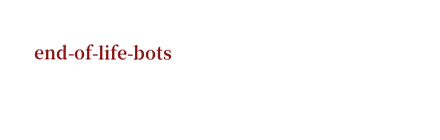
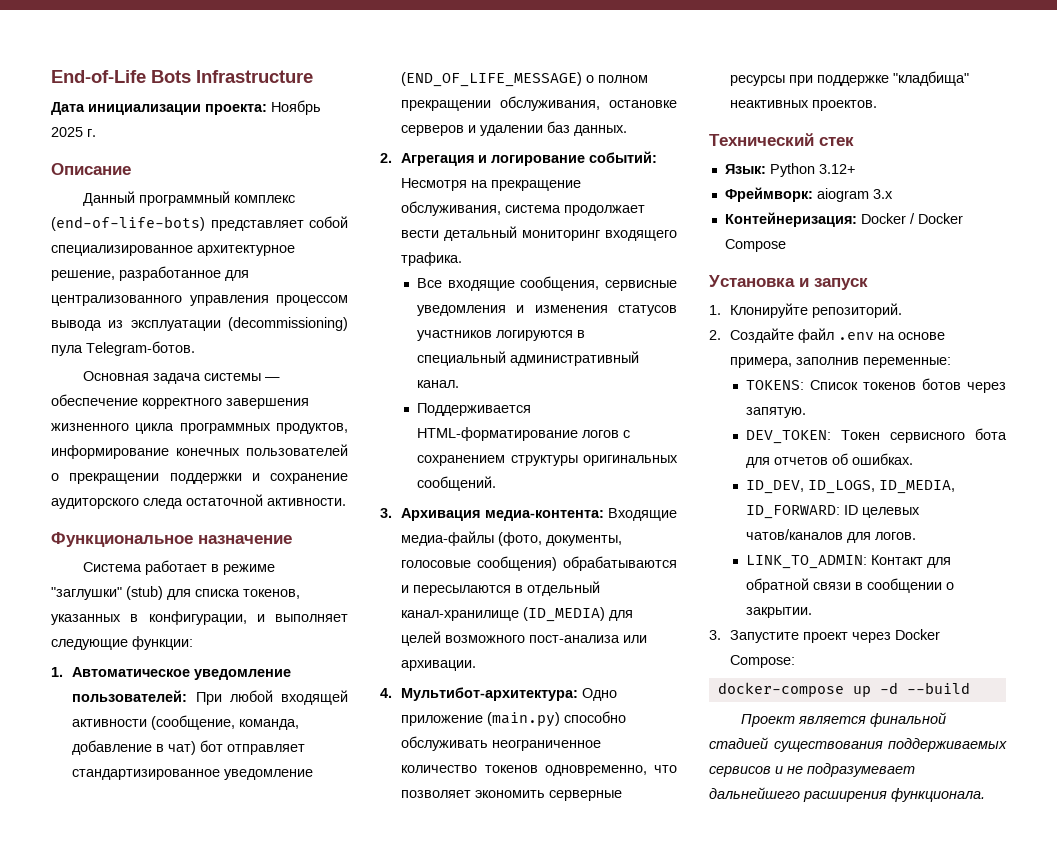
- end-of-life-bots
+ End-of-Life Bots Infrastructure
+ Дата инициализации проекта: Ноябрь 2025 г.
+ Описание
+ Данный программный комплекс (end-of-life-bots) представляет собой специализированное архитектурное решение, разработанное для централизованного управления процессом вывода из эксплуатации (decommissioning) пула Telegram-ботов.
+ Основная задача системы — обеспечение корректного завершения жизненного цикла программных продуктов, информирование конечных пользователей о прекращении поддержки и сохранение аудиторского следа остаточной активности.
+ Функциональное назначение
+ Система работает в режиме "заглушки" (stub) для списка токенов, указанных в конфигурации, и выполняет следующие функции:
+ 1. Автоматическое уведомление пользователей: При любой входящей активности (сообщение, команда, добавление в чат) бот отправляет стандартизированное уведомление (END_OF_LIFE_MESSAGE) о полном прекращении обслуживания, остановке серверов и удалении баз данных.
+ 2. Агрегация и логирование событий: Несмотря на прекращение обслуживания, система продолжает вести детальный мониторинг входящего трафика.
+ Все входящие сообщения, сервисные уведомления и изменения статусов участников логируются в специальный административный канал.
+ Поддерживается HTML-форматирование логов с сохранением структуры оригинальных сообщений.
+ 3. Архивация медиа-контента: Входящие медиа-файлы (фото, документы, голосовые сообщения) обрабатываются и пересылаются в отдельный канал-хранилище (ID_MEDIA) для целей возможного пост-анализа или архивации.
+ 4. Мультибот-архитектура: Одно приложение (main.py) способно обслуживать неограниченное количество токенов одновременно, что позволяет экономить серверные ресурсы при поддержке "кладбища" неактивных проектов.
+ Технический стек
+ Язык: Python 3.12+
+ Фреймворк: aiogram 3.x
+ Контейнеризация: Docker / Docker Compose
+ Установка и запуск
+ 1. Клонируйте репозиторий.
+ 2. Создайте файл .env на основе примера, заполнив переменные:
+ TOKENS: Список токенов ботов через запятую.
+ DEV_TOKEN: Токен сервисного бота для отчетов об ошибках.
+ ID_DEV, ID_LOGS, ID_MEDIA, ID_FORWARD: ID целевых чатов/каналов для логов.
+ LINK_TO_ADMIN: Контакт для обратной связи в сообщении о закрытии.
+ 3. Запустите проект через Docker Compose:
+ docker-compose up -d --build
+ Проект является финальной стадией существования поддерживаемых сервисов и не подразумевает дальнейшего расширения функционала.

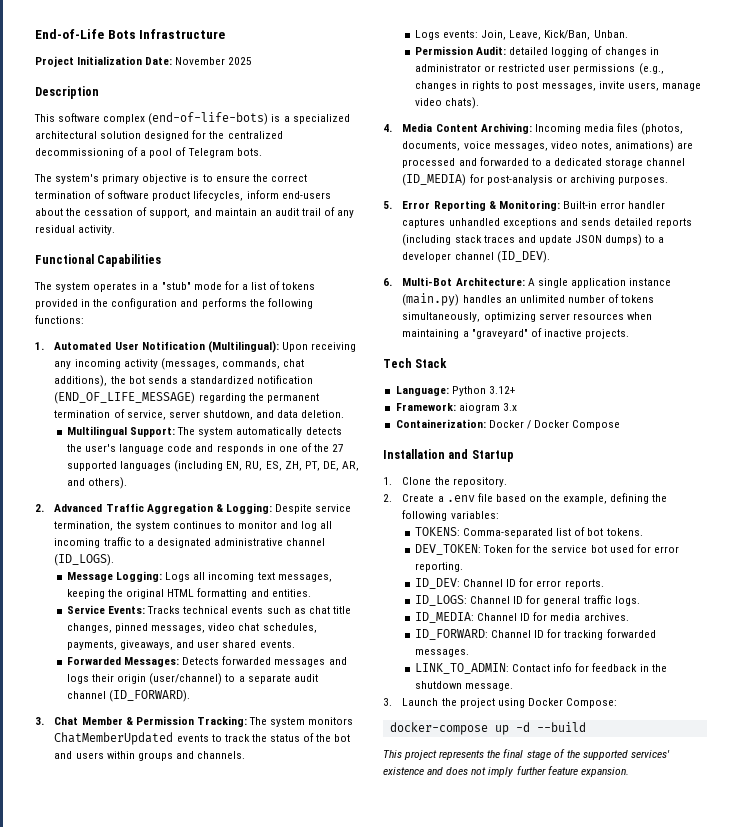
- Дата инициализации проекта: Ноябрь 2025 г.
- Описание
- Данный программный комплекс (end-of-life-bots) представляет собой специализированное архитектурное решение, разработанное для централизованного управления процессом вывода из эксплуатации (decommissioning) пула Telegram-ботов.
- Основная задача системы — обеспечение корректного завершения жизненного цикла программных продуктов, информирование конечных пользователей о прекращении поддержки и сохранение аудиторского следа остаточной активности.
- Функциональное назначение
- Система работает в режиме "заглушки" (stub) для списка токенов, указанных в конфигурации, и выполняет следующие функции:
- 1. Автоматическое уведомление пользователей: При любой входящей активности (сообщение, команда, добавление в чат) бот отправляет стандартизированное уведомление (END_OF_LIFE_MESSAGE) о полном прекращении обслуживания, остановке серверов и удалении баз данных.
- 2. Агрегация и логирование событий: Несмотря на прекращение обслуживания, система продолжает вести детальный мониторинг входящего трафика.
- Все входящие сообщения, сервисные уведомления и изменения статусов участников логируются в специальный административный канал.
- Поддерживается HTML-форматирование логов с сохранением структуры оригинальных сообщений.
- 3. Архивация медиа-контента: Входящие медиа-файлы (фото, документы, голосовые сообщения) обрабатываются и пересылаются в отдельный канал-хранилище (ID_MEDIA) для целей возможного пост-анализа или архивации.
- 4. Мультибот-архитектура: Одно приложение (main.py) способно обслуживать неограниченное количество токенов одновременно, что позволяет экономить серверные ресурсы при поддержке "кладбища" неактивных проектов.
- Технический стек
- Язык: Python 3.12+
+ Project Initialization Date: November 2025
+ Description
+ This software complex (end-of-life-bots) is a specialized architectural solution designed for the centralized decommissioning of a pool of Telegram bots.
+ The system's primary objective is to ensure the correct termination of software product lifecycles, inform end-users about the cessation of support, and maintain an audit trail of any residual activity.
+ Functional Capabilities
+ The system operates in a "stub" mode for a list of tokens provided in the configuration and performs the following functions:
+ 1. Automated User Notification (Multilingual): Upon receiving any incoming activity (messages, commands, chat additions), the bot sends a standardized notification (END_OF_LIFE_MESSAGE) regarding the permanent termination of service, server shutdown, and data deletion.
+ Multilingual Support: The system automatically detects the user's language code and responds in one of the 27 supported languages (including EN, RU, ES, ZH, PT, DE, AR, and others).
+ 2. Advanced Traffic Aggregation & Logging: Despite service termination, the system continues to monitor and log all incoming traffic to a designated administrative channel (ID_LOGS).
+ Message Logging: Logs all incoming text messages, keeping the original HTML formatting and entities.
+ Service Events: Tracks technical events such as chat title changes, pinned messages, video chat schedules, payments, giveaways, and user shared events.
+ Forwarded Messages: Detects forwarded messages and logs their origin (user/channel) to a separate audit channel (ID_FORWARD).
+ 3. Chat Member & Permission Tracking: The system monitors ChatMemberUpdated events to track the status of the bot and users within groups and channels.
+ Logs events: Join, Leave, Kick/Ban, Unban.
+ Permission Audit: detailed logging of changes in administrator or restricted user permissions (e.g., changes in rights to post messages, invite users, manage video chats).
+ 4. Media Content Archiving: Incoming media files (photos, documents, voice messages, video notes, animations) are processed and forwarded to a dedicated storage channel (ID_MEDIA) for post-analysis or archiving purposes.
+ 5. Error Reporting & Monitoring: Built-in error handler captures unhandled exceptions and sends detailed reports (including stack traces and update JSON dumps) to a developer channel (ID_DEV).
+ 6. Multi-Bot Architecture: A single application instance (main.py) handles an unlimited number of tokens simultaneously, optimizing server resources when maintaining a "graveyard" of inactive projects.
+ Tech Stack
+ Language: Python 3.12+
- Фреймворк: aiogram 3.x
+ Framework: aiogram 3.x
- Контейнеризация: Docker / Docker Compose
+ Containerization: Docker / Docker Compose
- Установка и запуск
- 1. Клонируйте репозиторий.
- 2. Создайте файл .env на основе примера, заполнив переменные:
- TOKENS: Список токенов ботов через запятую.
- DEV_TOKEN: Токен сервисного бота для отчетов об ошибках.
- ID_DEV, ID_LOGS, ID_MEDIA, ID_FORWARD: ID целевых чатов/каналов для логов.
- LINK_TO_ADMIN: Контакт для обратной связи в сообщении о закрытии.
- 3. Запустите проект через Docker Compose:
+ Installation and Startup
+ 1. Clone the repository.
+ 2. Create a .env file based on the example, defining the following variables:
+ TOKENS: Comma-separated list of bot tokens.
+ DEV_TOKEN: Token for the service bot used for error reporting.
+ ID_DEV: Channel ID for error reports.
+ ID_LOGS: Channel ID for general traffic logs.
+ ID_MEDIA: Channel ID for media archives.
+ ID_FORWARD: Channel ID for tracking forwarded messages.
+ LINK_TO_ADMIN: Contact info for feedback in the shutdown message.
+ 3. Launch the project using Docker Compose:
- Проект является финальной стадией существования поддерживаемых сервисов и не подразумевает дальнейшего расширения функционала.
+ This project represents the final stage of the supported services' existence and does not imply further feature expansion.

